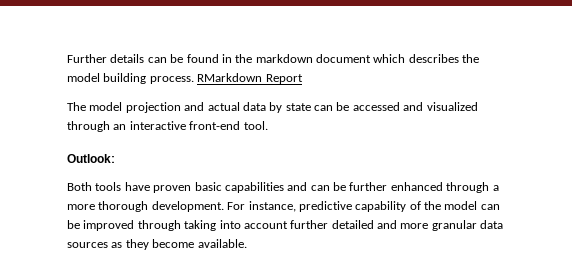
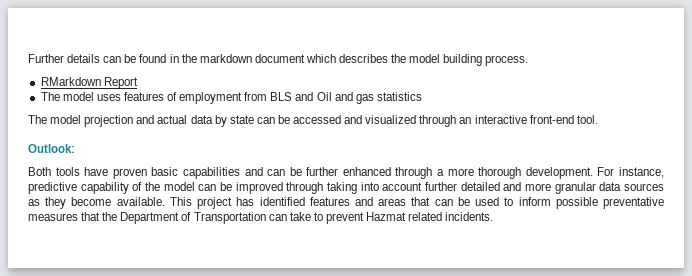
- Further details can be found in the markdown document which describes the model building process. RMarkdown Report
+ Further details can be found in the markdown document which describes the model building process.
+ RMarkdown Report
+ The model uses features of employment from BLS and Oil and gas statistics
+ This project has identified features and areas that can be used to inform possible preventative measures that the Department of Transportation can take to prevent Hazmat related incidents.

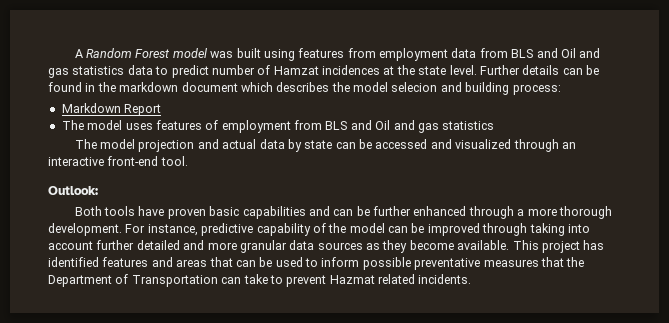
+ A Random Forest model was built using features from employment data from BLS and Oil and gas statistics data to predict number of Hamzat incidences at the state level.
- Further details can be found in the markdown document which describes the model building process.
- RMarkdown Report
+ Further details can be found in the markdown document which describes the model selecion and building process:
+ Markdown Report

